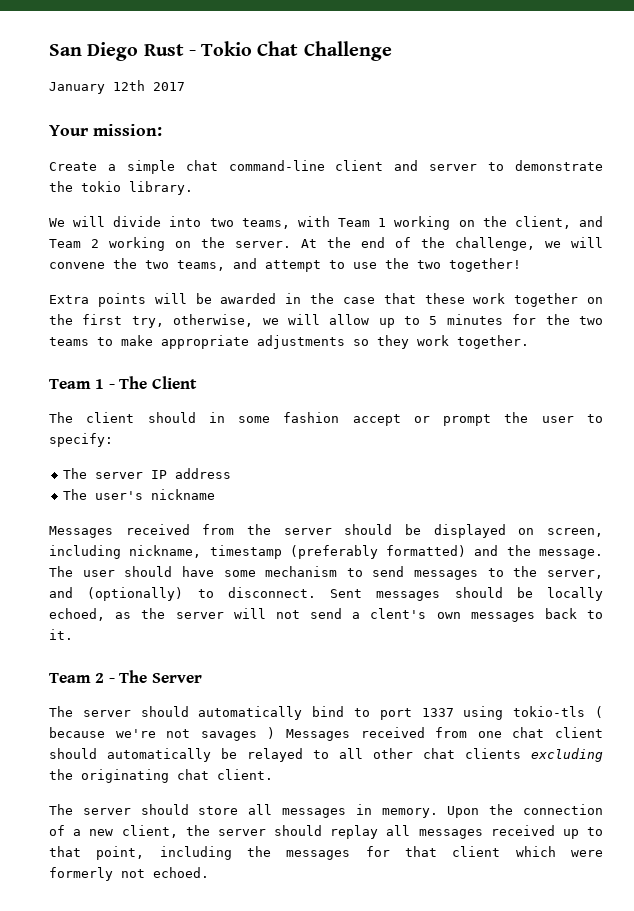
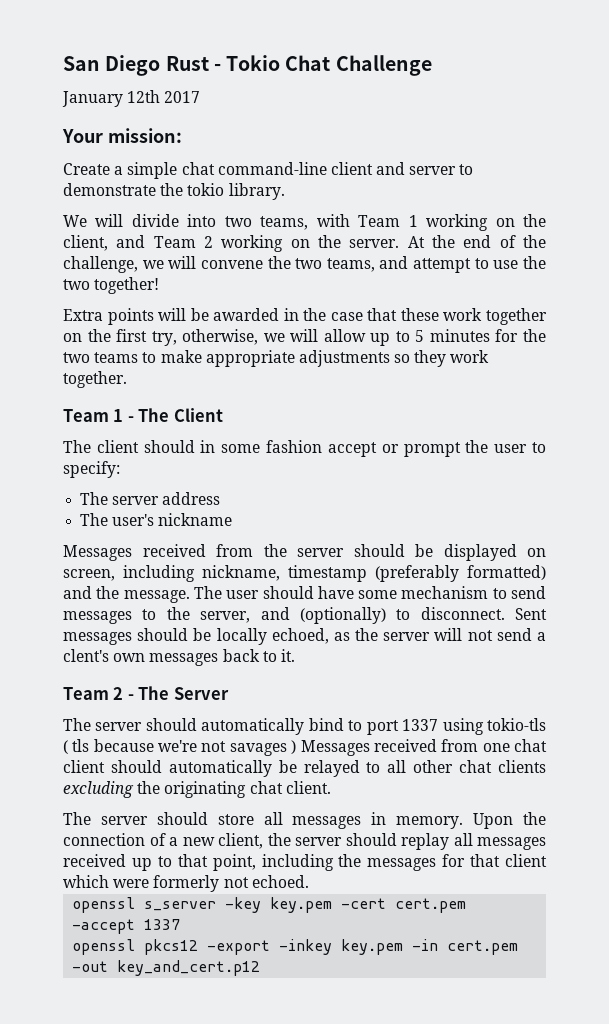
- The server IP address
+ The server address
- The server should automatically bind to port 1337 using tokio-tls ( because we're not savages ) Messages received from one chat client should automatically be relayed to all other chat clients excluding the originating chat client.
+ The server should automatically bind to port 1337 using tokio-tls ( tls because we're not savages ) Messages received from one chat client should automatically be relayed to all other chat clients excluding the originating chat client.
+ openssl s_server -key key.pem -cert cert.pem -accept 1337
+ openssl pkcs12 -export -inkey key.pem -in cert.pem -out key_and_cert.p12

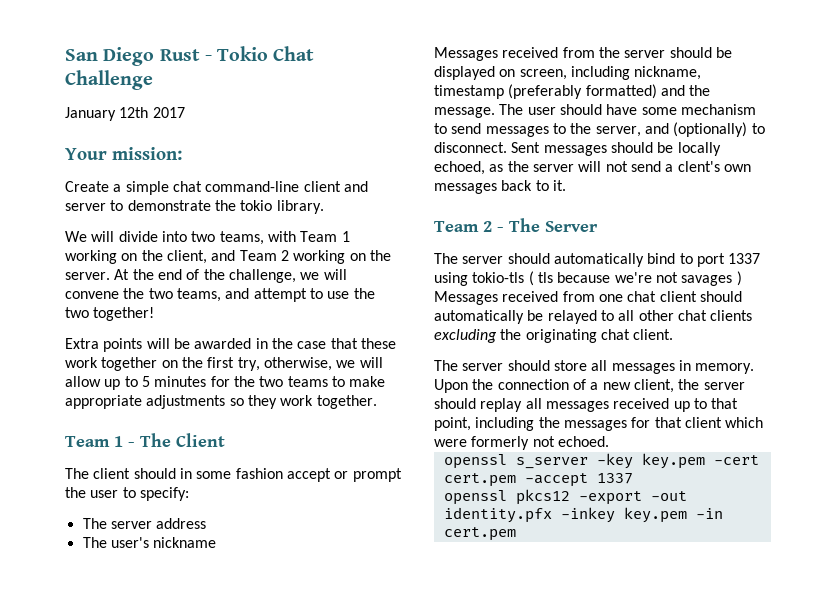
- openssl pkcs12 -export -inkey key.pem -in cert.pem -out key_and_cert.p12
+ openssl pkcs12 -export -out identity.pfx -inkey key.pem -in cert.pem

